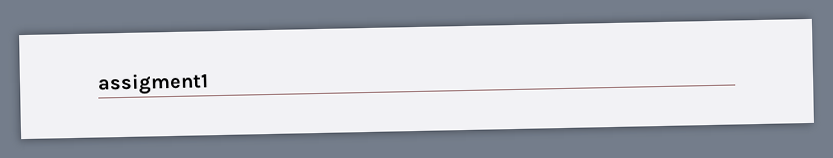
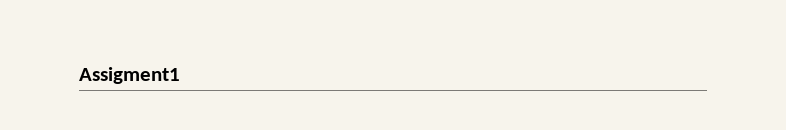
- assigment1
+ Assigment1

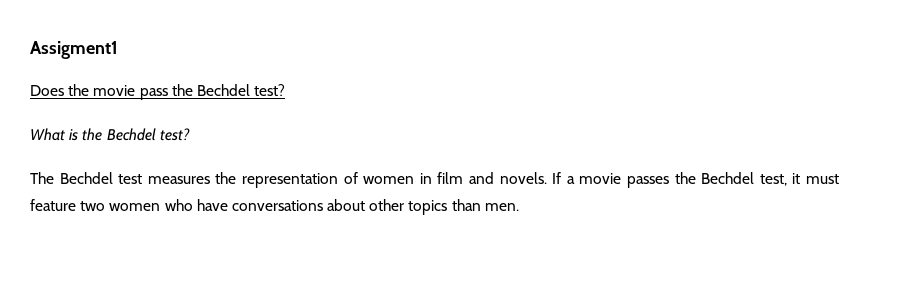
+ Does the movie pass the Bechdel test?
+ What is the Bechdel test?
+ The Bechdel test measures the representation of women in film and novels. If a movie passes the Bechdel test, it must feature two women who have conversations about other topics than men.

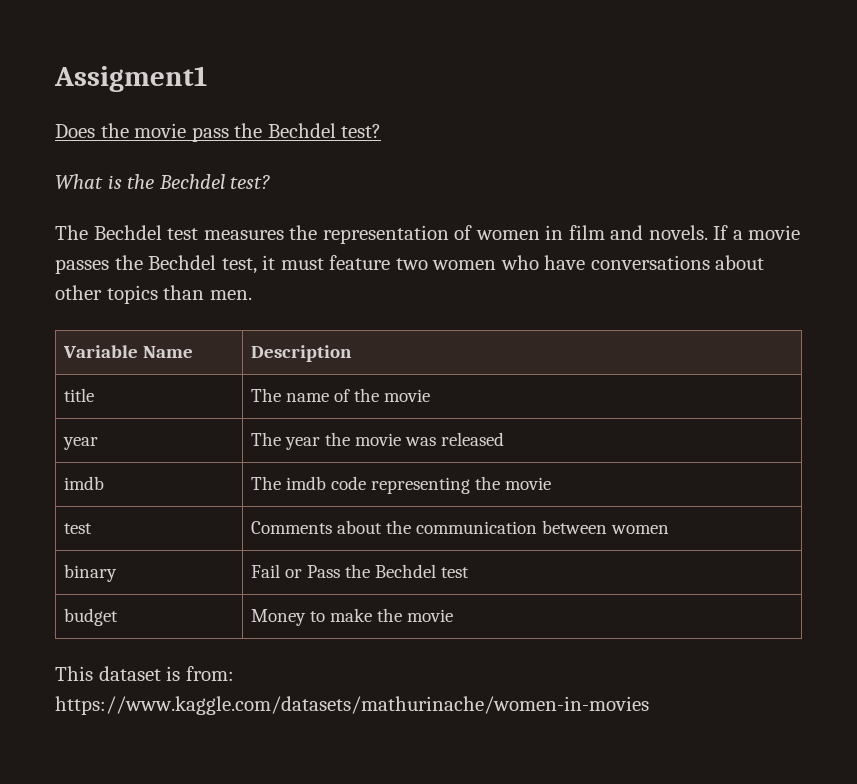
+ Variable Name | Description
+ title | The name of the movie
+ year | The year the movie was released
+ imdb | The imdb code representing the movie
+ test | Comments about the communication between women
+ binary | Fail or Pass the Bechdel test
+ budget | Money to make the movie
+ This dataset is from: https://www.kaggle.com/datasets/mathurinache/women-in-movies

